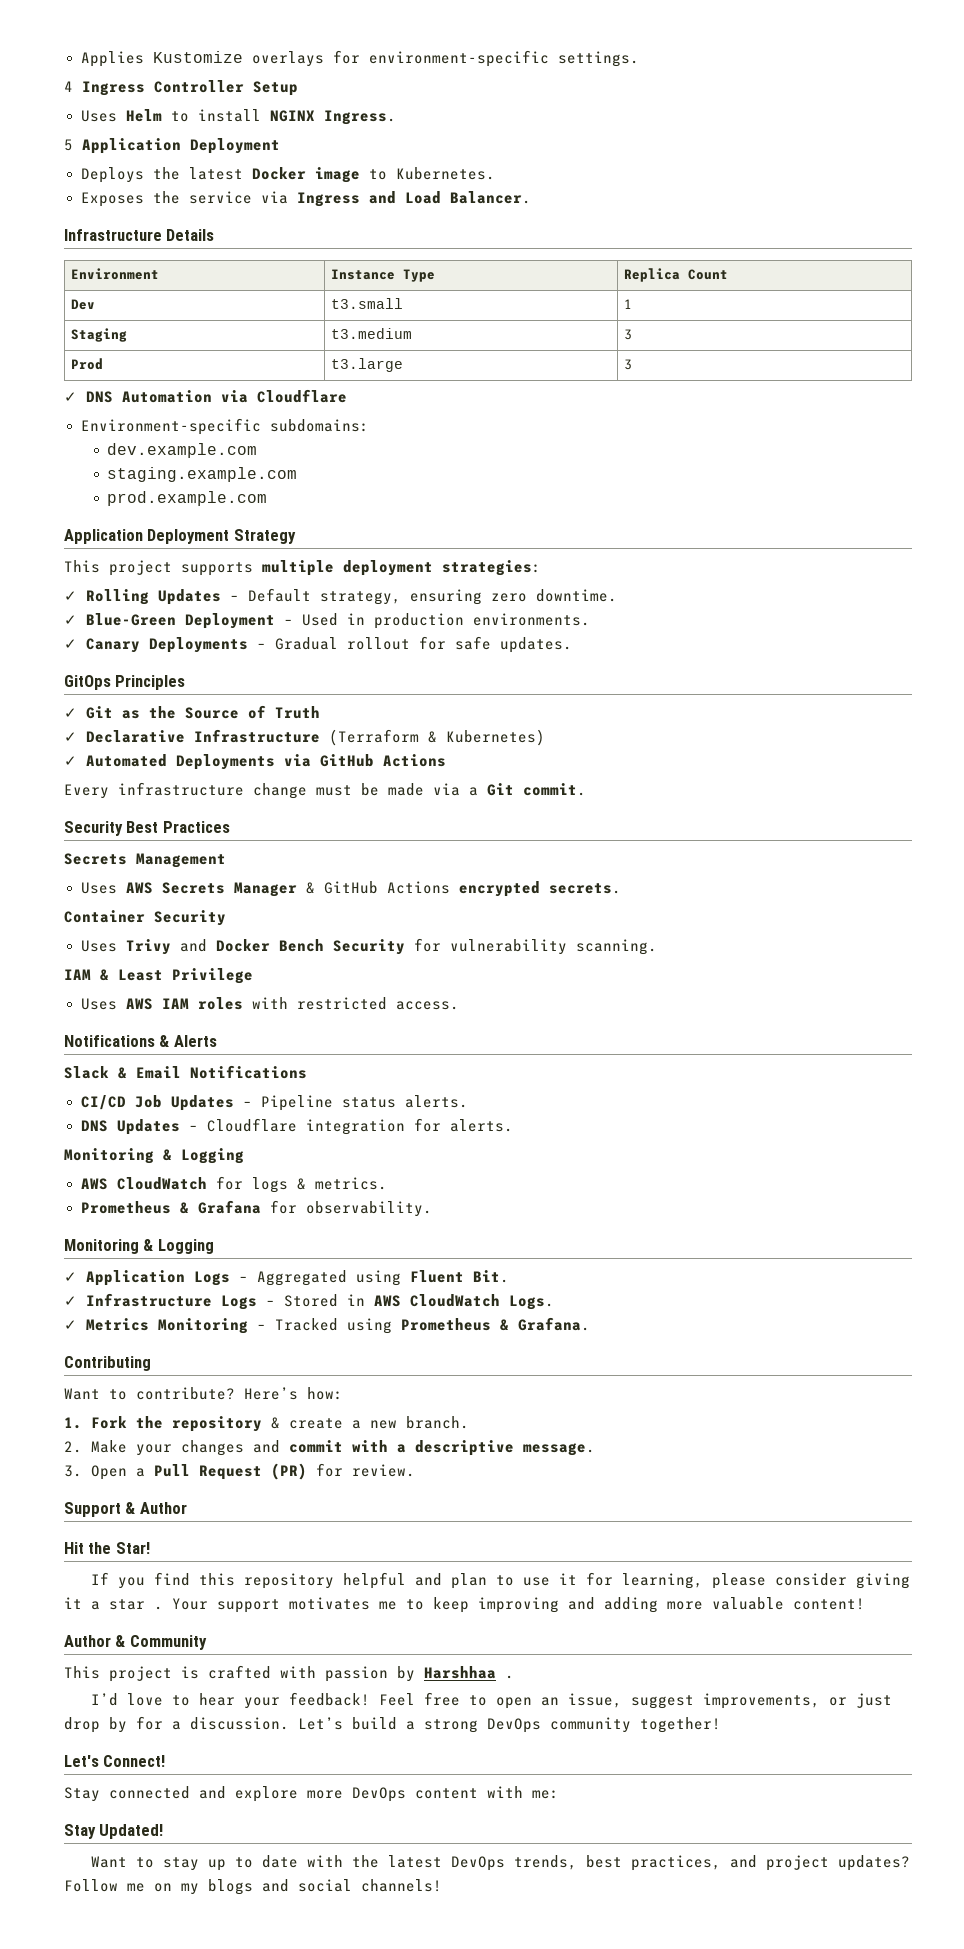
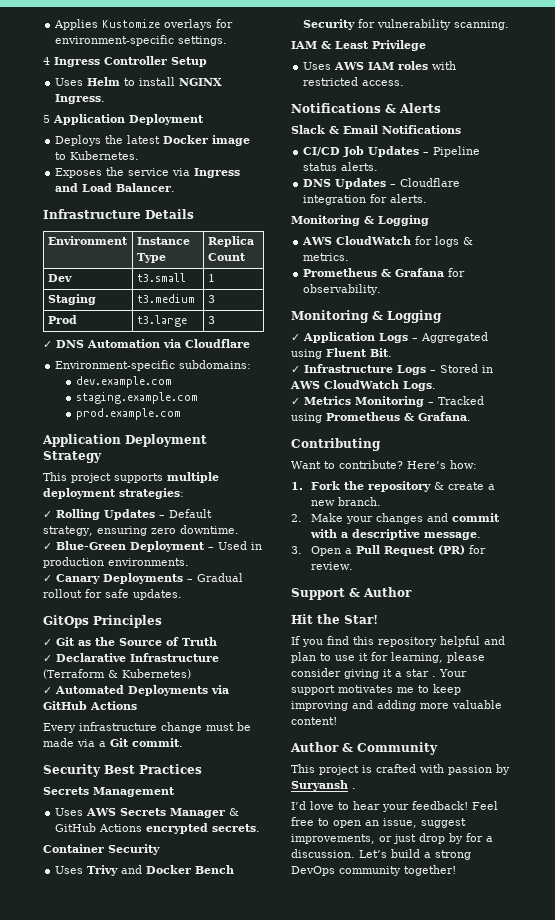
- This project is crafted with passion by Harshhaa .
+ This project is crafted with passion by Suryansh .
- Let's Connect!
- Stay connected and explore more DevOps content with me:
- Stay Updated!
- Want to stay up to date with the latest DevOps trends, best practices, and project updates? Follow me on my blogs and social channels!

